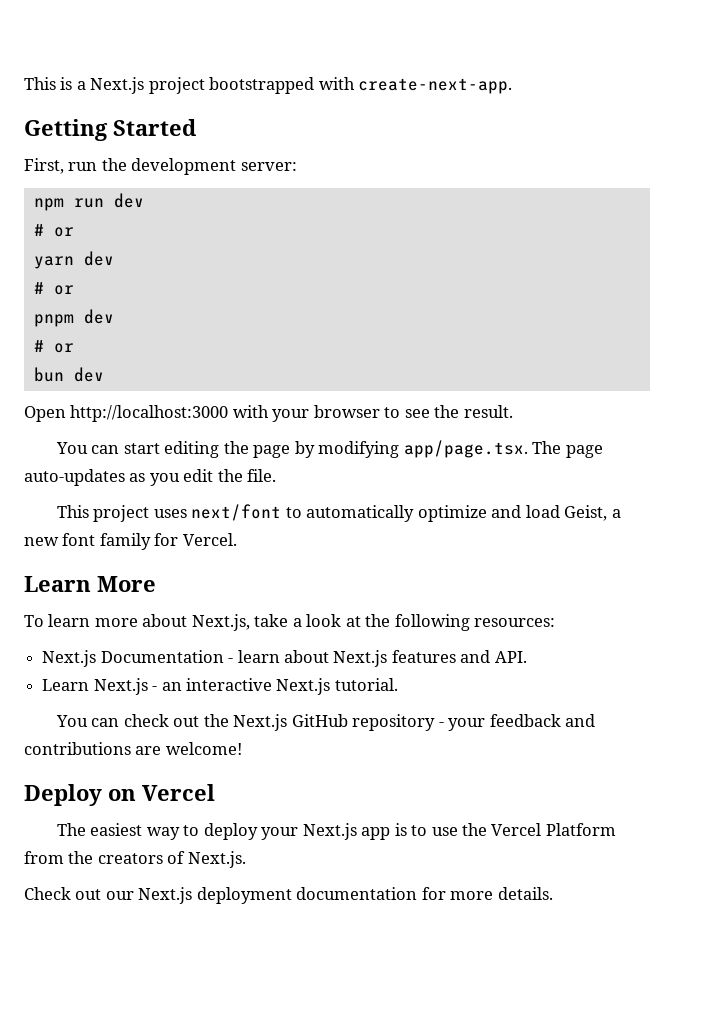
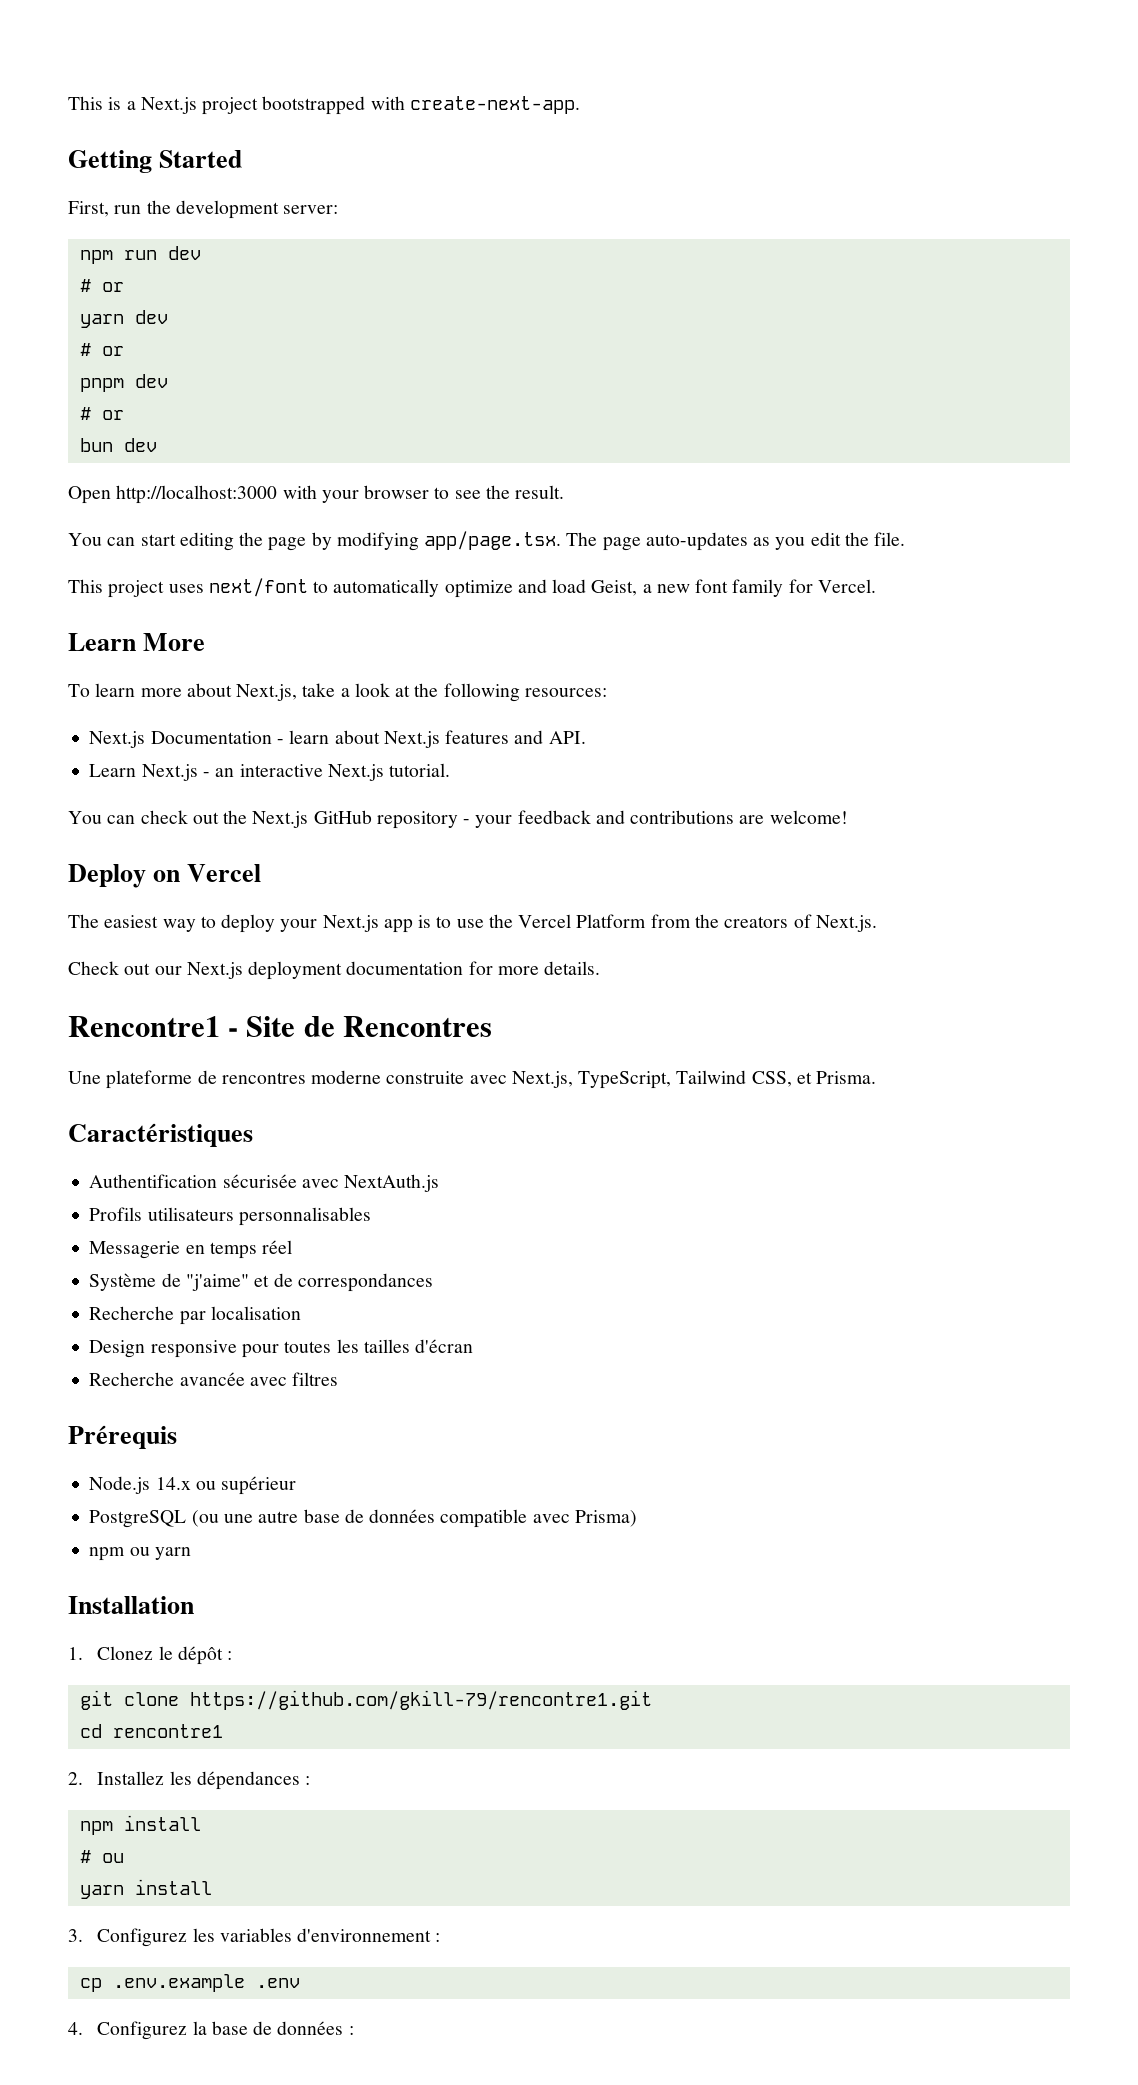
+ Rencontre1 - Site de Rencontres
+ Une plateforme de rencontres moderne construite avec Next.js, TypeScript, Tailwind CSS, et Prisma.
+ Caractéristiques
+ Authentification sécurisée avec NextAuth.js
+ Profils utilisateurs personnalisables
+ Messagerie en temps réel
+ Système de "j'aime" et de correspondances
+ Recherche par localisation
+ Design responsive pour toutes les tailles d'écran
+ Recherche avancée avec filtres
+ Prérequis
+ Node.js 14.x ou supérieur
+ PostgreSQL (ou une autre base de données compatible avec Prisma)
+ npm ou yarn
+ Installation
+ 1. Clonez le dépôt :
+ git clone https://github.com/gkill-79/rencontre1.git
+ cd rencontre1
+ 2. Installez les dépendances :
+ npm install
+ # ou
+ yarn install
+ 3. Configurez les variables d'environnement :
+ cp .env.example .env
+ 4. Configurez la base de données :

